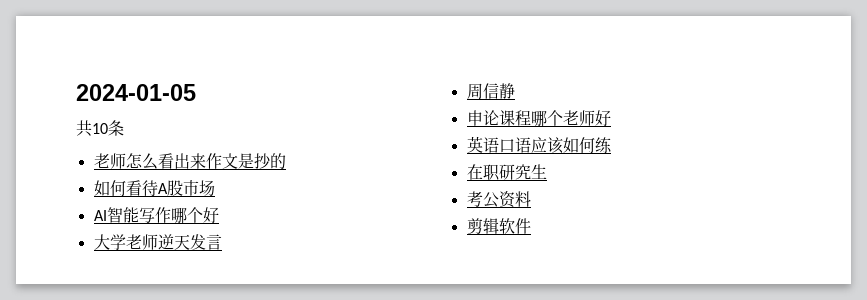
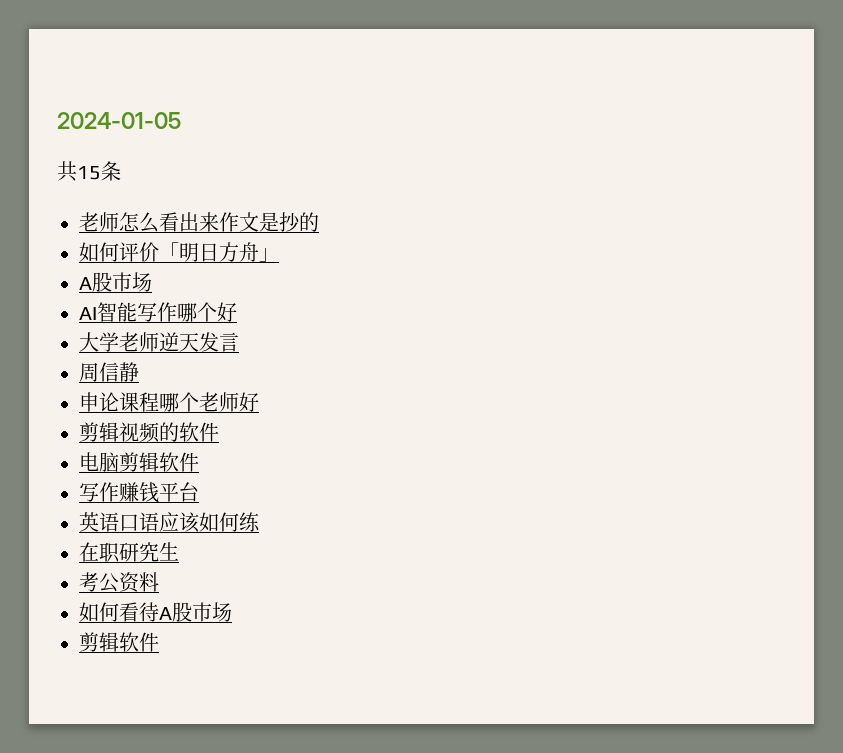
- 共10条
+ 共15条
- 如何看待A股市场
+ 如何评价「明日方舟」
+ A股市场
+ 剪辑视频的软件
+ 电脑剪辑软件
+ 写作赚钱平台
+ 如何看待A股市场

